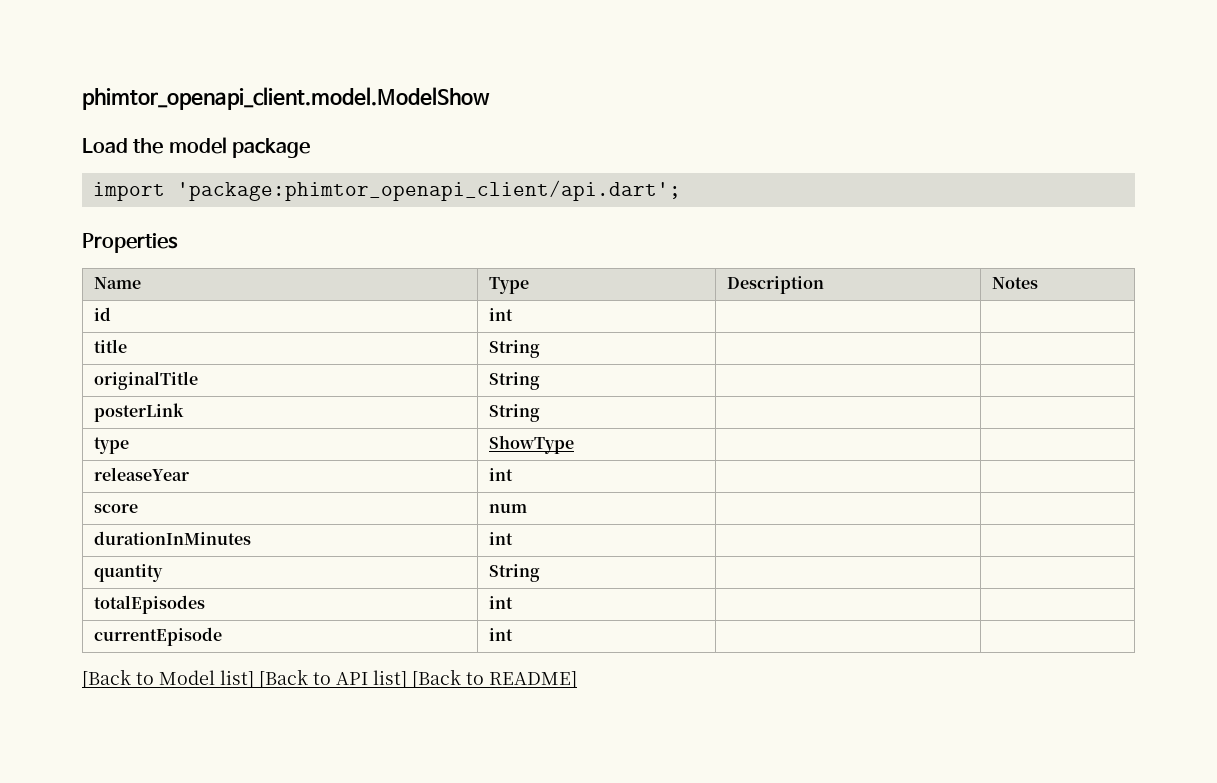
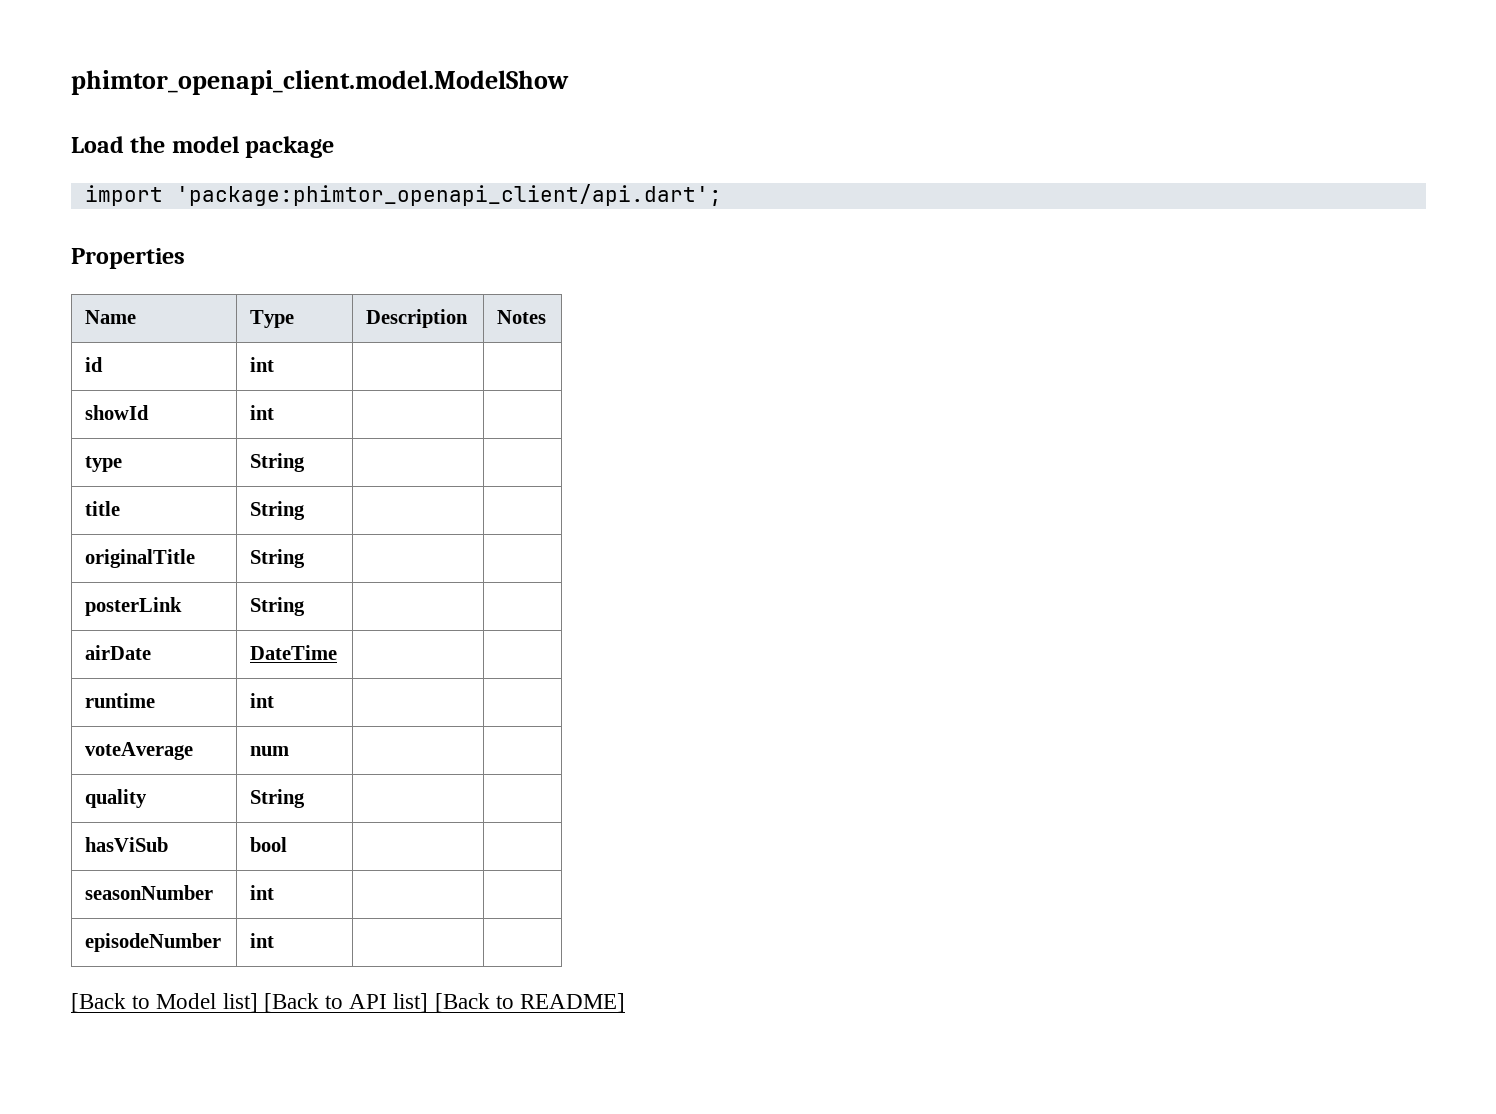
+ showId | int | |
+ type | String | |
- type | ShowType | |
- releaseYear | int | |
- score | num | |
+ airDate | DateTime | |
+ runtime | int | |
+ voteAverage | num | |
- durationInMinutes | int | |
- quantity | String | |
- totalEpisodes | int | |
- currentEpisode | int | |
+ quality | String | |
+ hasViSub | bool | |
+ seasonNumber | int | |
+ episodeNumber | int | |

